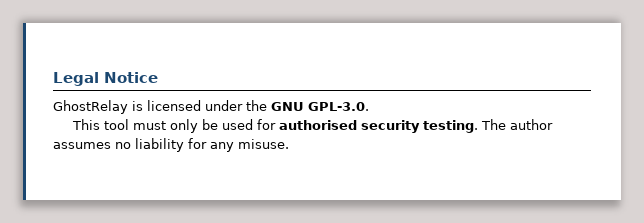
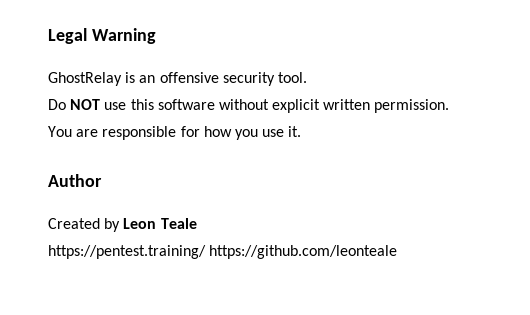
- Legal Notice
+ Legal Warning
- GhostRelay is licensed under the GNU GPL-3.0.
- This tool must only be used for authorised security testing. The author assumes no liability for any misuse.
+ GhostRelay is an offensive security tool.
+ Do NOT use this software without explicit written permission.
+ You are responsible for how you use it.
+ Author
+ Created by Leon Teale
+ https://pentest.training/ https://github.com/leonteale

